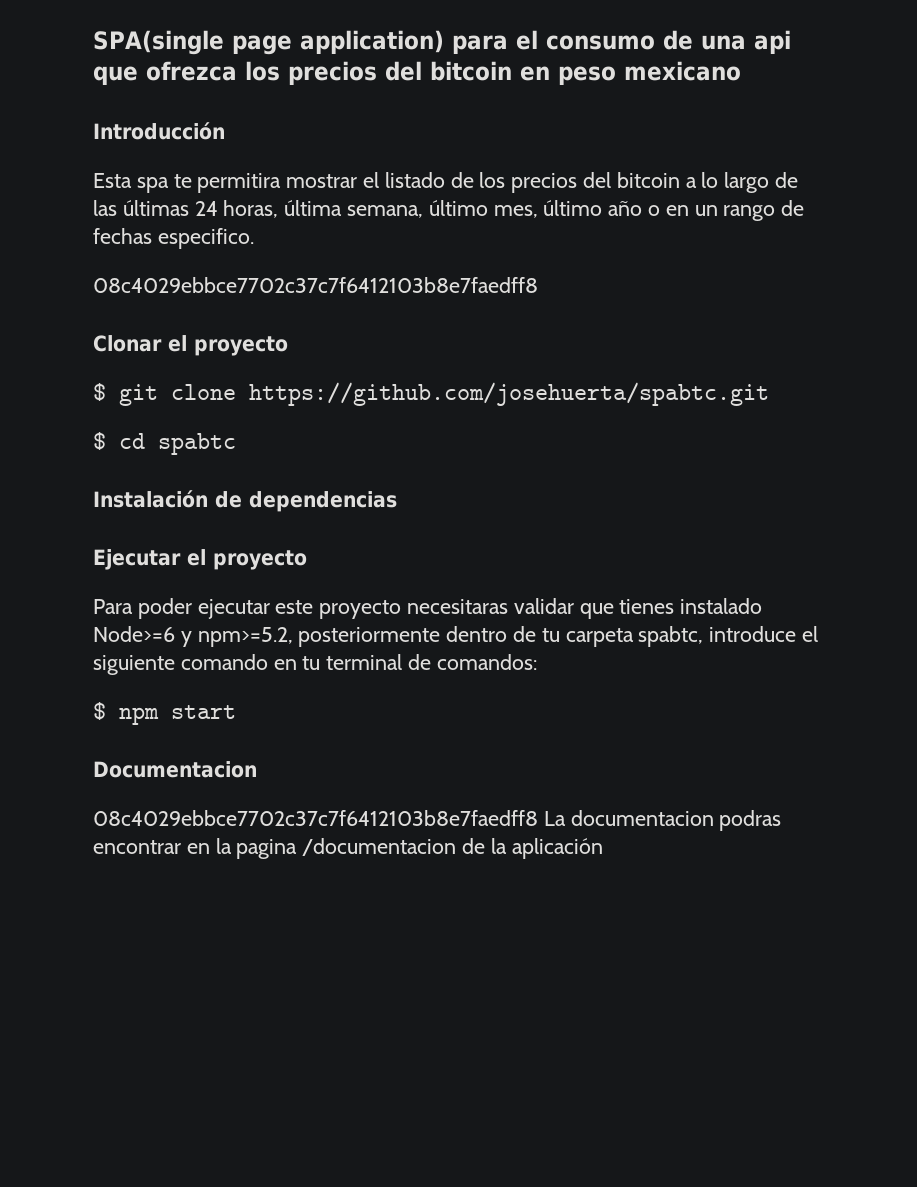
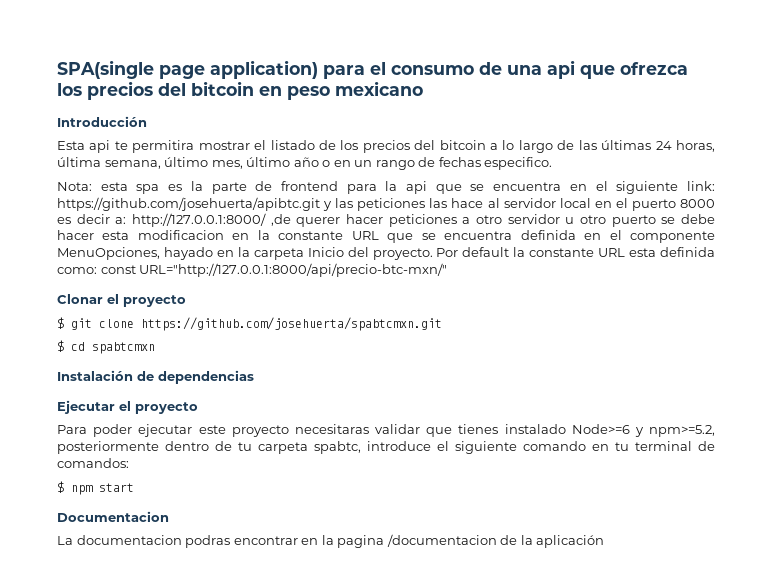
- Esta spa te permitira mostrar el listado de los precios del bitcoin a lo largo de las últimas 24 horas, última semana, último mes, último año o en un rango de fechas especifico.
- 08c4029ebbce7702c37c7f6412103b8e7faedff8
+ Esta api te permitira mostrar el listado de los precios del bitcoin a lo largo de las últimas 24 horas, última semana, último mes, último año o en un rango de fechas especifico.
+ Nota: esta spa es la parte de frontend para la api que se encuentra en el siguiente link: https://github.com/josehuerta/apibtc.git y las peticiones las hace al servidor local en el puerto 8000 es decir a: http://127.0.0.1:8000/ ,de querer hacer peticiones a otro servidor u otro puerto se debe hacer esta modificacion en la constante URL que se encuentra definida en el componente MenuOpciones, hayado en la carpeta Inicio del proyecto. Por default la constante URL esta definida como: const URL="http://127.0.0.1:8000/api/precio-btc-mxn/"
- $ git clone https://github.com/josehuerta/spabtc.git
+ $ git clone https://github.com/josehuerta/spabtcmxn.git
- $ cd spabtc
+ $ cd spabtcmxn
- 08c4029ebbce7702c37c7f6412103b8e7faedff8 La documentacion podras encontrar en la pagina /documentacion de la aplicación
+ La documentacion podras encontrar en la pagina /documentacion de la aplicación

